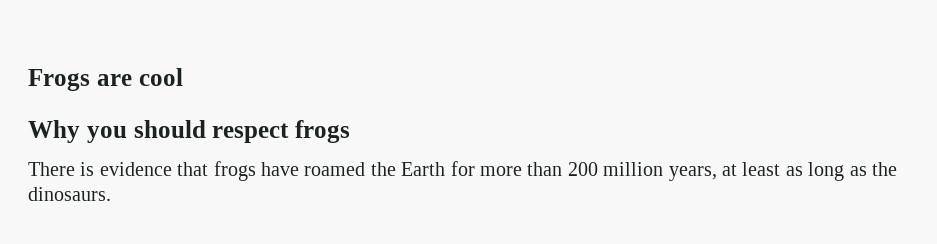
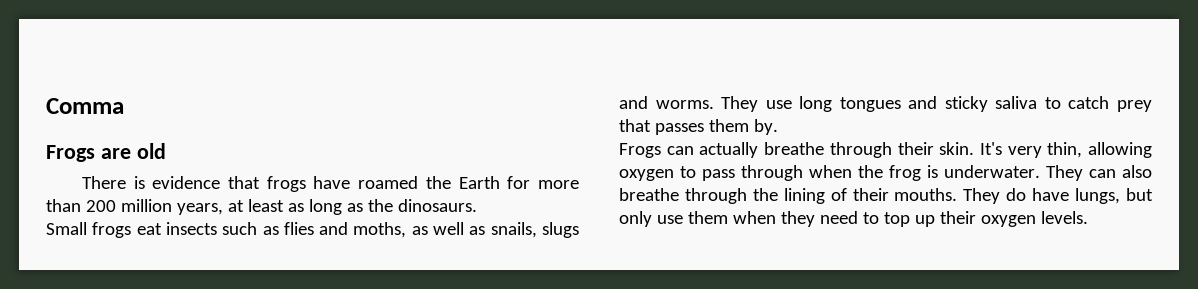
+ Comma
- Frogs are cool
- Why you should respect frogs
+ Frogs are old
+ Small frogs eat insects such as flies and moths, as well as snails, slugs and worms. They use long tongues and sticky saliva to catch prey that passes them by.
+ Frogs can actually breathe through their skin. It's very thin, allowing oxygen to pass through when the frog is underwater. They can also breathe through the lining of their mouths. They do have lungs, but only use them when they need to top up their oxygen levels.

